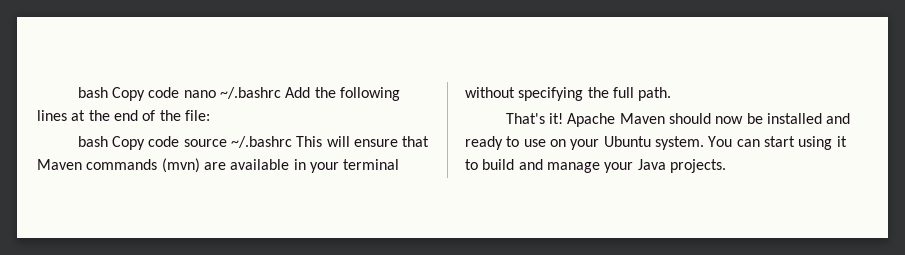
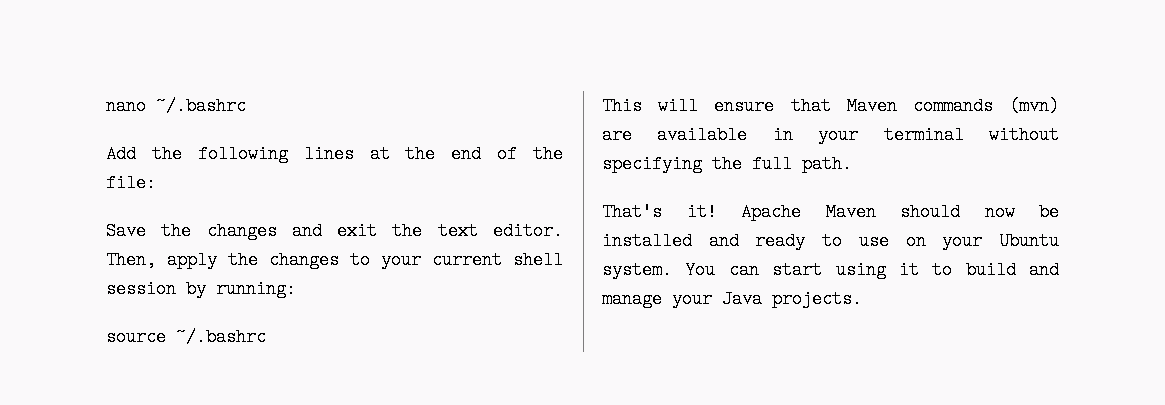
- bash Copy code nano ~/.bashrc Add the following lines at the end of the file:
+ nano ~/.bashrc
+ Add the following lines at the end of the file:
- bash Copy code source ~/.bashrc This will ensure that Maven commands (mvn) are available in your terminal without specifying the full path.
+ Save the changes and exit the text editor. Then, apply the changes to your current shell session by running:
+ source ~/.bashrc
+ This will ensure that Maven commands (mvn) are available in your terminal without specifying the full path.

